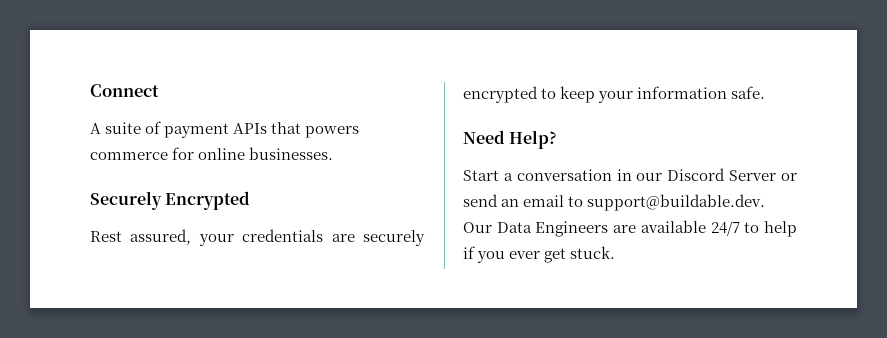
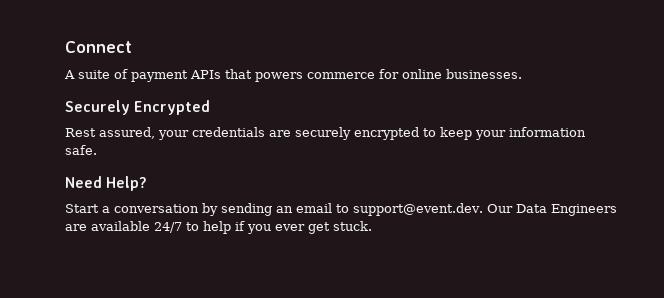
- Start a conversation in our Discord Server or send an email to support@buildable.dev. Our Data Engineers are available 24/7 to help if you ever get stuck.
+ Start a conversation by sending an email to support@event.dev. Our Data Engineers are available 24/7 to help if you ever get stuck.

